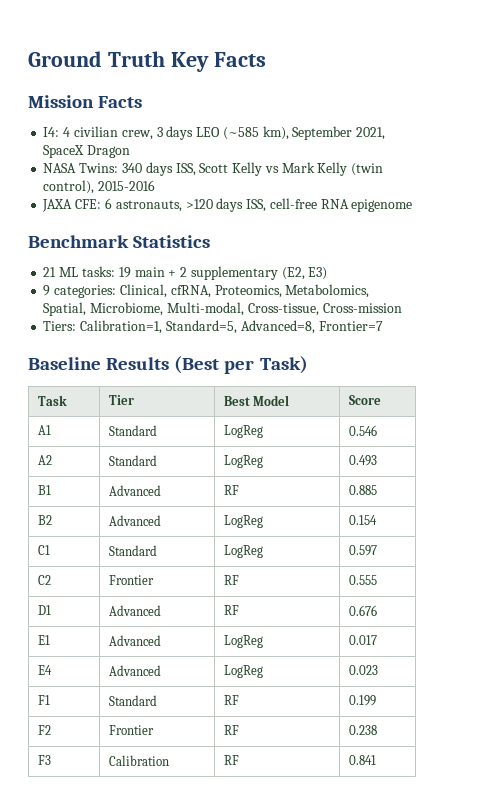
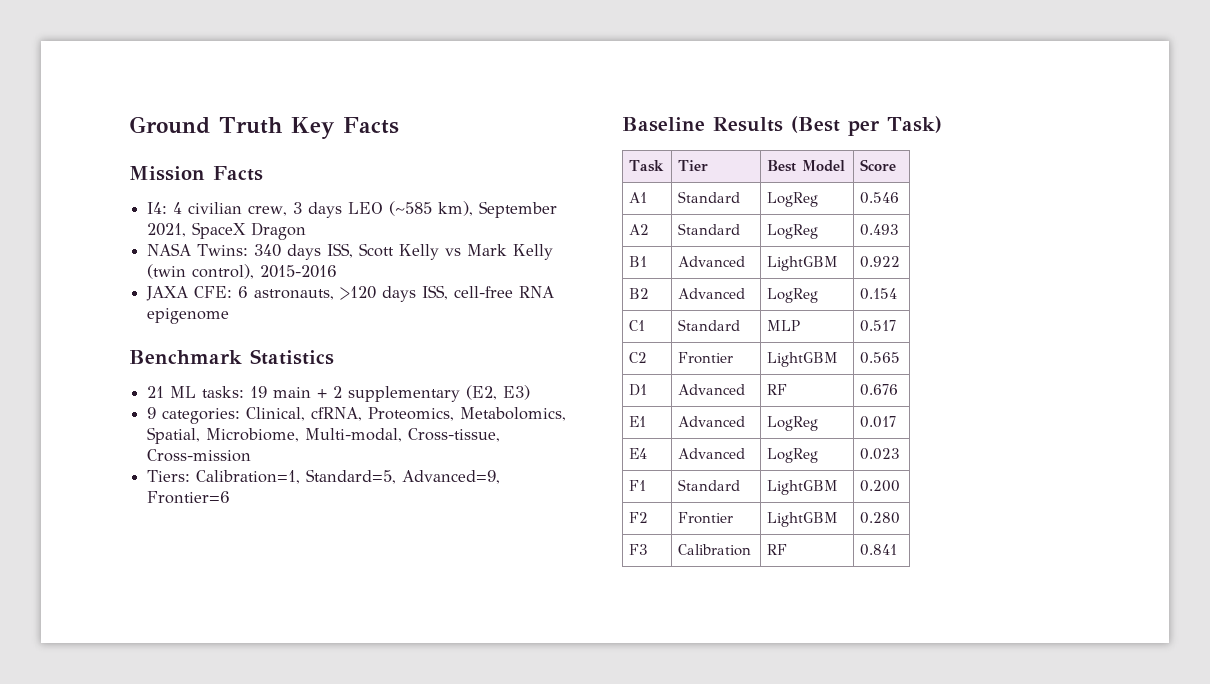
- Tiers: Calibration=1, Standard=5, Advanced=8, Frontier=7
+ Tiers: Calibration=1, Standard=5, Advanced=9, Frontier=6
- B1 | Advanced | RF | 0.885
+ B1 | Advanced | LightGBM | 0.922
- C1 | Standard | LogReg | 0.597
+ C1 | Standard | MLP | 0.517
- C2 | Frontier | RF | 0.555
+ C2 | Frontier | LightGBM | 0.565
- F1 | Standard | RF | 0.199
+ F1 | Standard | LightGBM | 0.200
- F2 | Frontier | RF | 0.238
+ F2 | Frontier | LightGBM | 0.280

